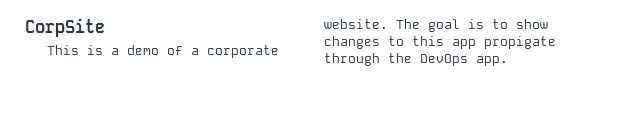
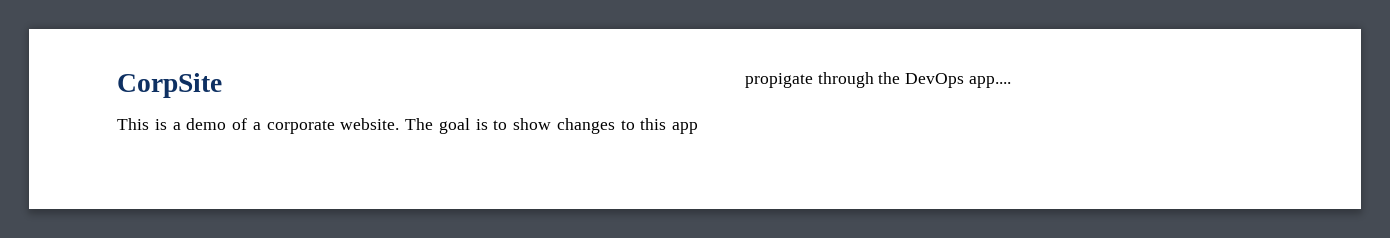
- The goal is to show changes to this app propigate through the DevOps app.
+ The goal is to show changes to this app propigate through the DevOps app....

